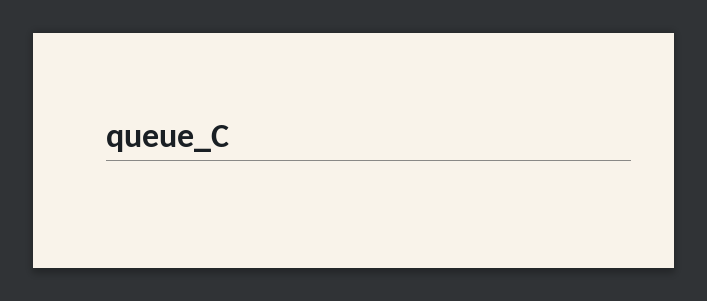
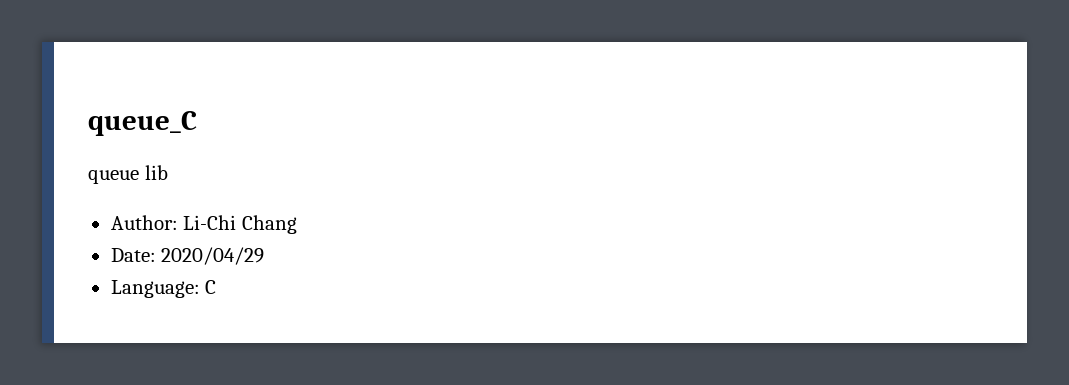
+ queue lib
+ Author: Li-Chi Chang
+ Date: 2020/04/29
+ Language: C

